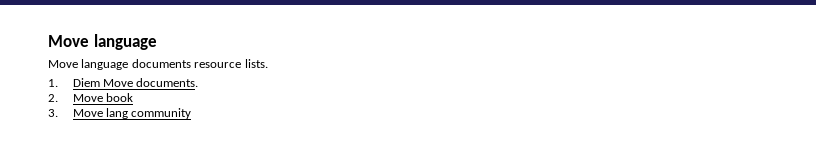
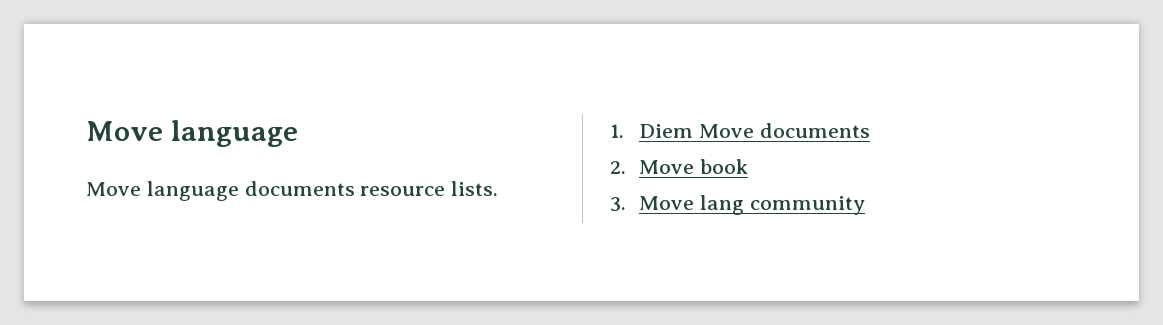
- 1. Diem Move documents.
+ 1. Diem Move documents

